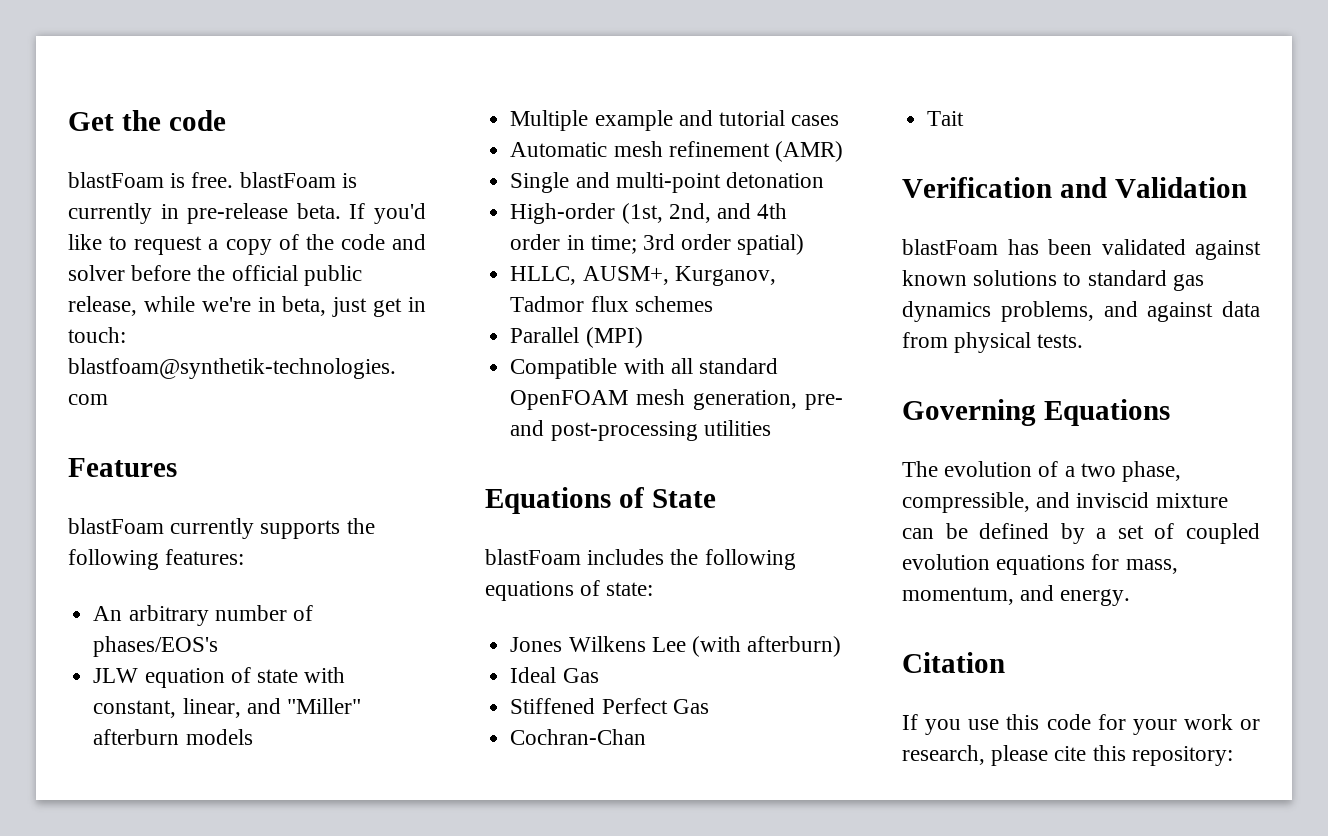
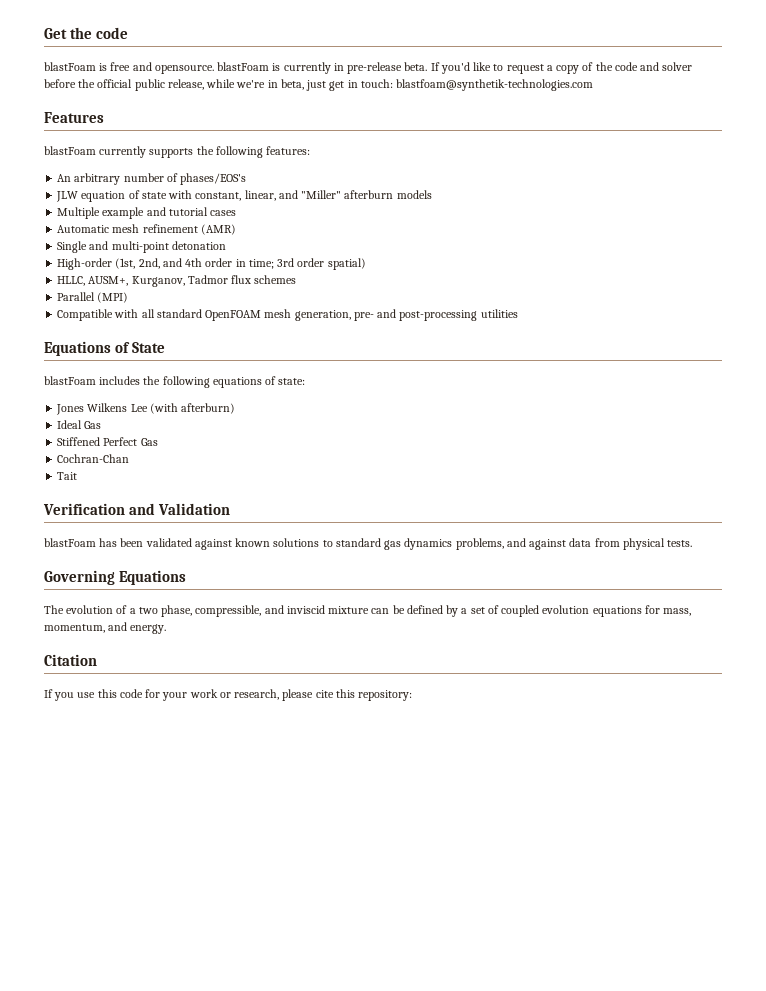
- blastFoam is free. blastFoam is currently in pre-release beta.
+ blastFoam is free and opensource. blastFoam is currently in pre-release beta.

